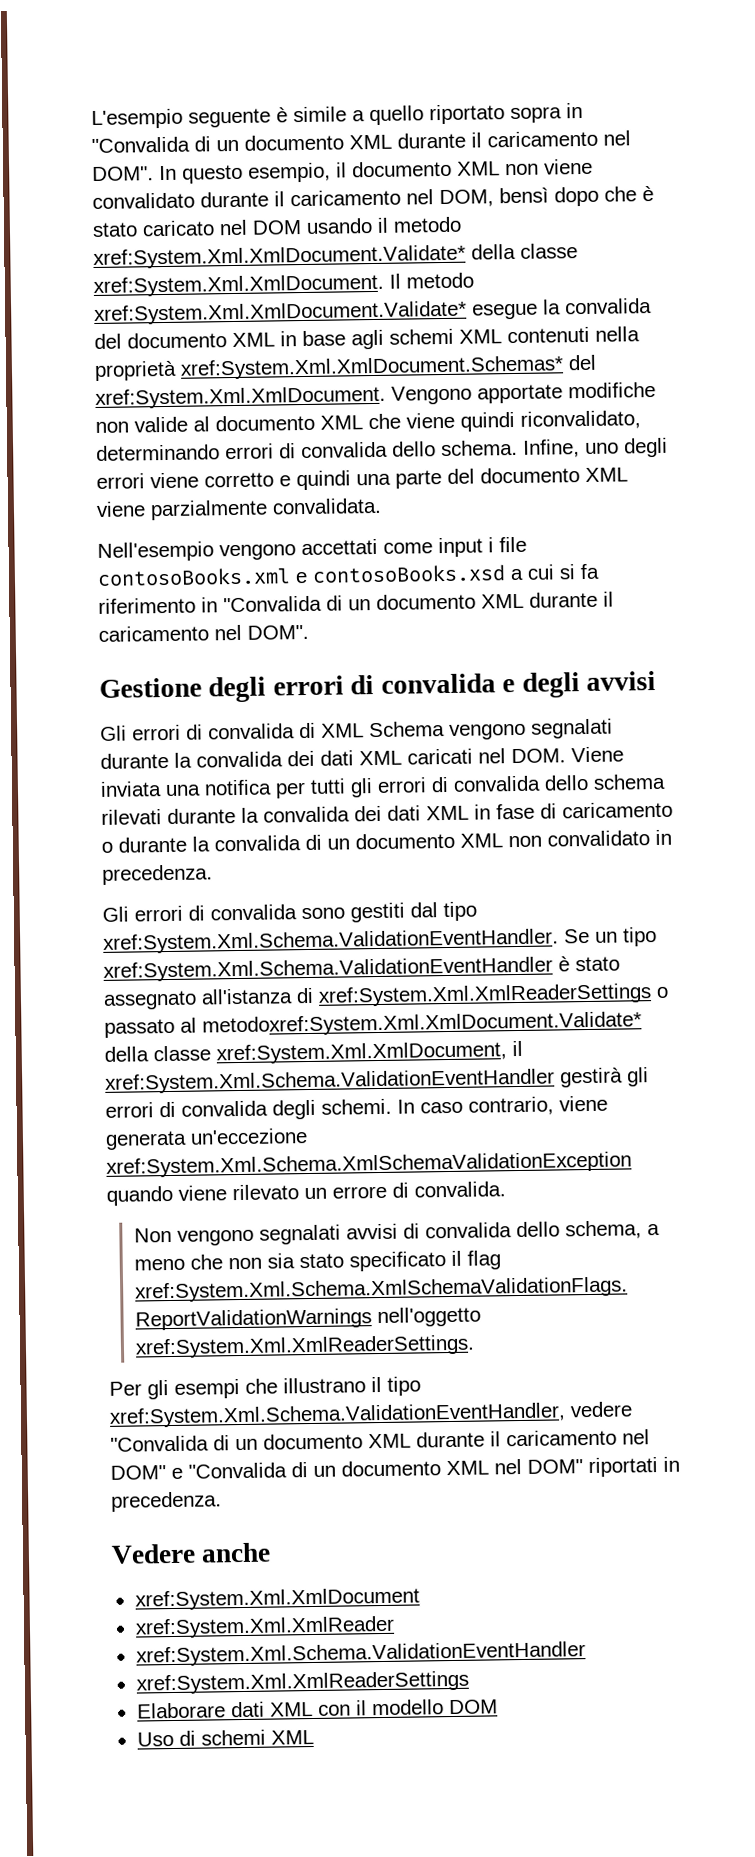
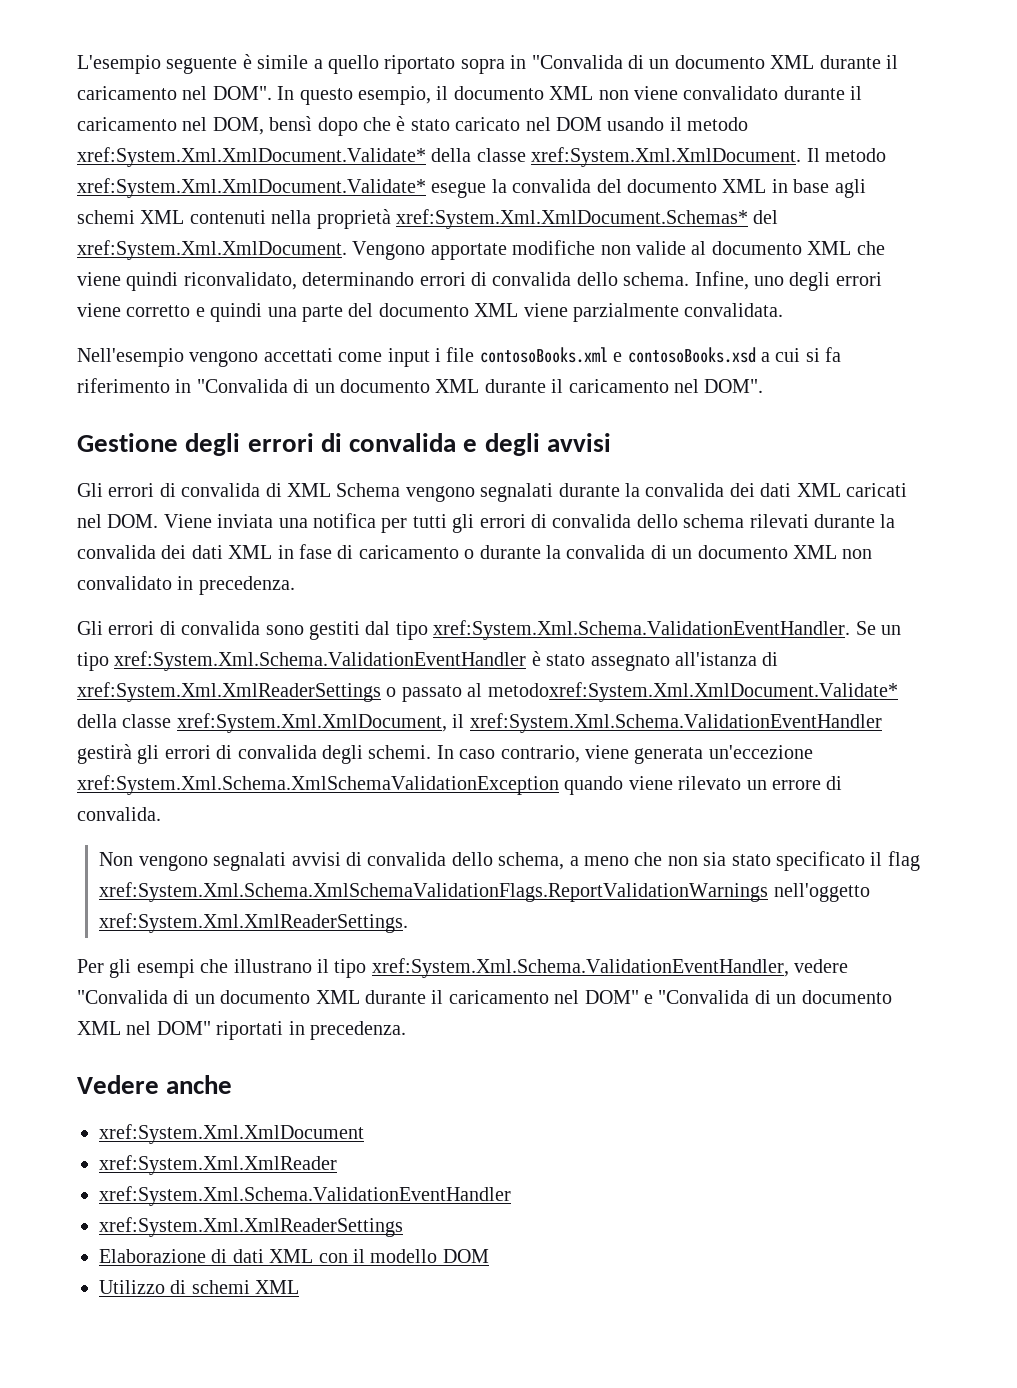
- Elaborare dati XML con il modello DOM
+ Elaborazione di dati XML con il modello DOM
- Uso di schemi XML
+ Utilizzo di schemi XML

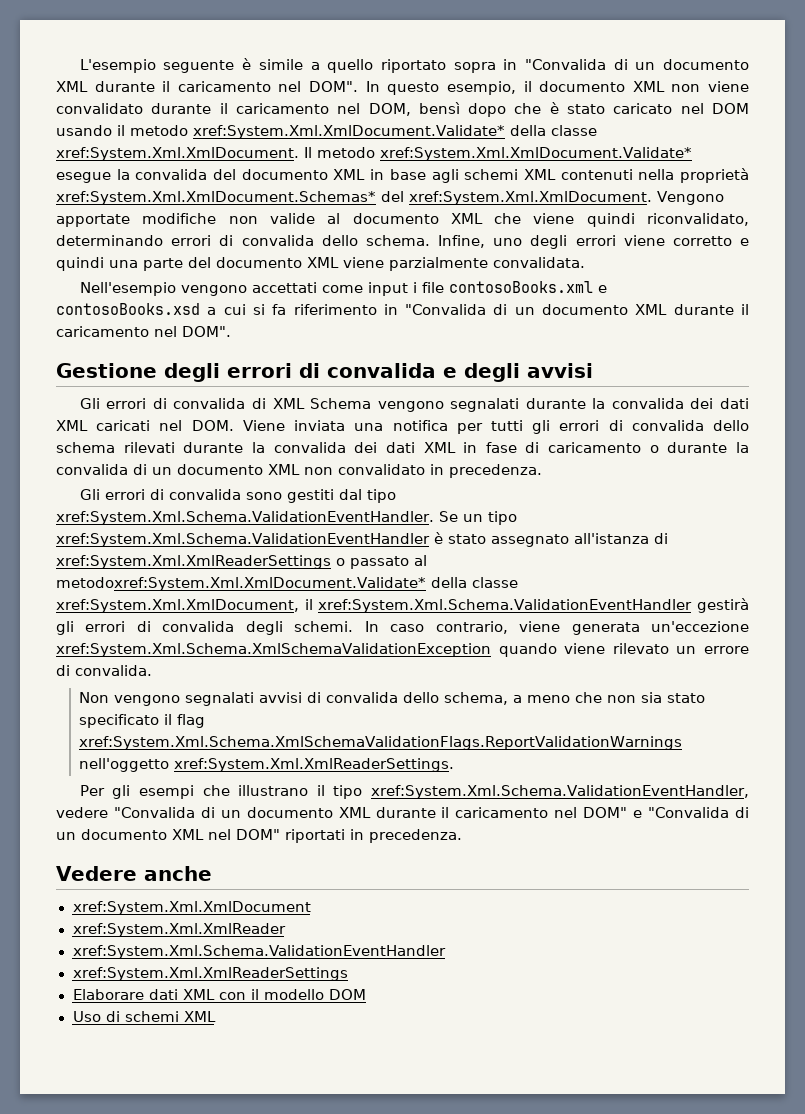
- Elaborazione di dati XML con il modello DOM
+ Elaborare dati XML con il modello DOM
- Utilizzo di schemi XML
+ Uso di schemi XML

